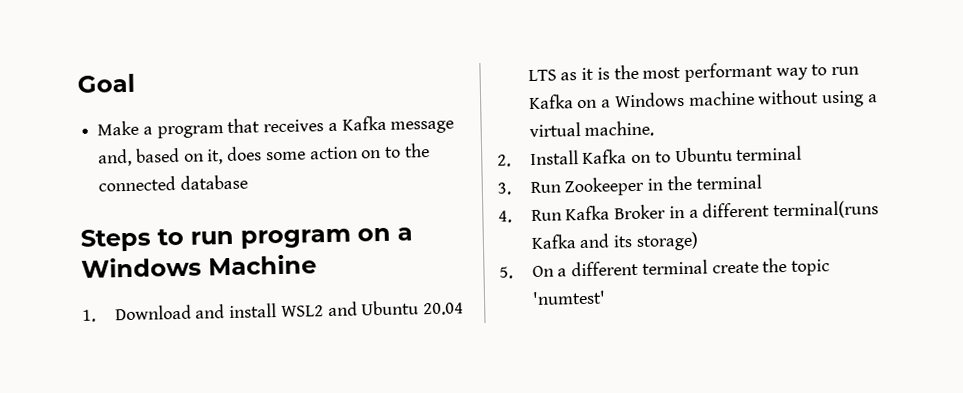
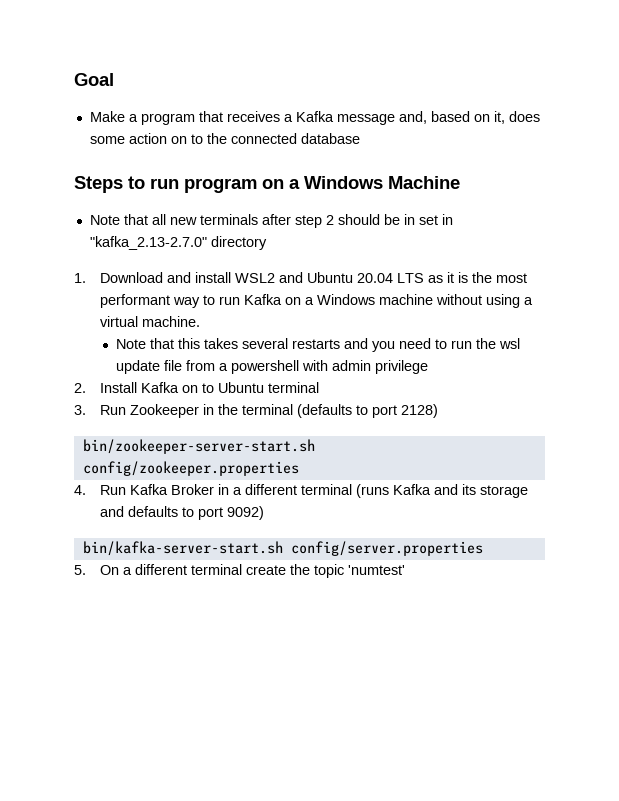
+ Note that all new terminals after step 2 should be in set in "kafka_2.13-2.7.0" directory
+ Note that this takes several restarts and you need to run the wsl update file from a powershell with admin privilege
- 3. Run Zookeeper in the terminal
+ 3. Run Zookeeper in the terminal (defaults to port 2128)
+ bin/zookeeper-server-start.sh config/zookeeper.properties
- 4. Run Kafka Broker in a different terminal(runs Kafka and its storage)
+ 4. Run Kafka Broker in a different terminal (runs Kafka and its storage and defaults to port 9092)
+ bin/kafka-server-start.sh config/server.properties

